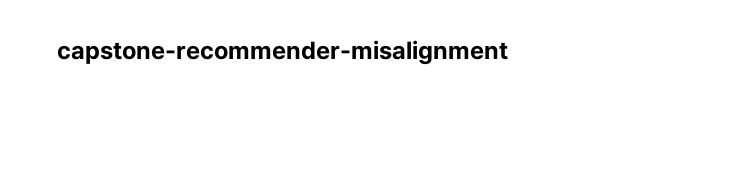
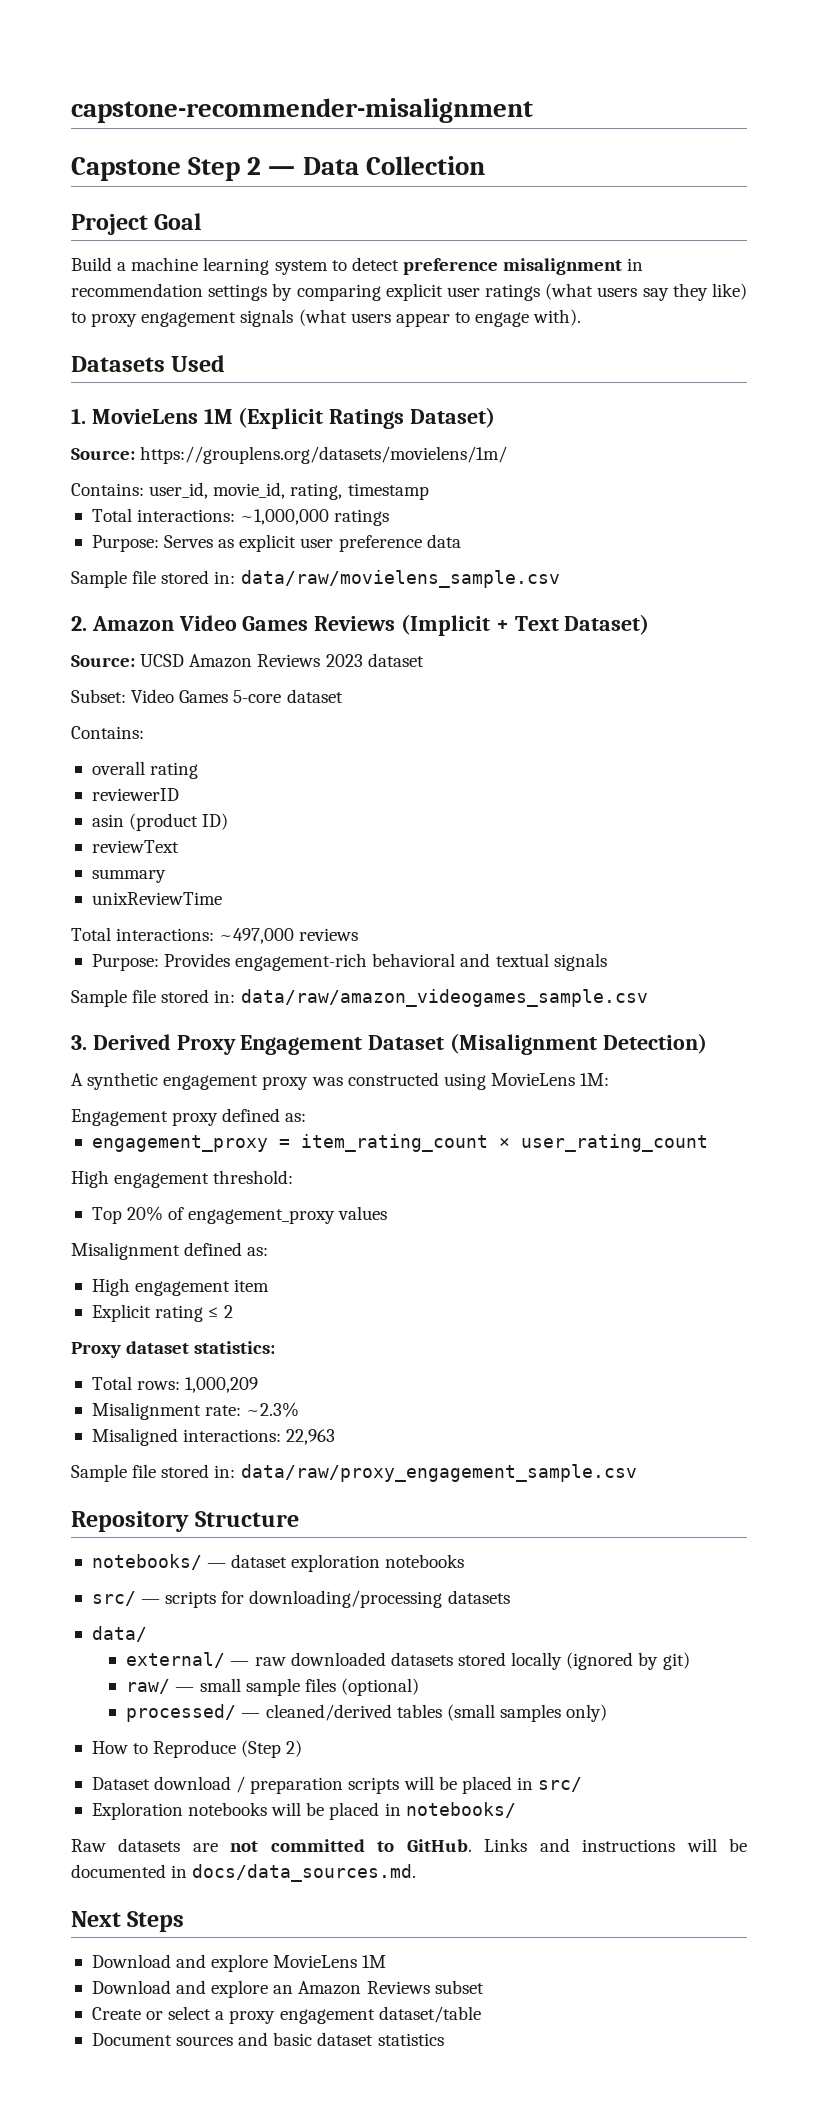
+ Capstone Step 2 — Data Collection
+ Project Goal
+ Build a machine learning system to detect preference misalignment in recommendation settings by comparing explicit user ratings (what users say they like) to proxy engagement signals (what users appear to engage with).
+ Datasets Used
+ 1. MovieLens 1M (Explicit Ratings Dataset)
+ Source: https://grouplens.org/datasets/movielens/1m/
+ Contains: user_id, movie_id, rating, timestamp
+ Total interactions: ~1,000,000 ratings
+ Purpose: Serves as explicit user preference data
+ Sample file stored in: data/raw/movielens_sample.csv
+ 2. Amazon Video Games Reviews (Implicit + Text Dataset)
+ Source: UCSD Amazon Reviews 2023 dataset
+ Subset: Video Games 5-core dataset
+ Contains:
+ overall rating
+ reviewerID
+ asin (product ID)
+ reviewText
+ summary
+ unixReviewTime
+ Total interactions: ~497,000 reviews
+ Purpose: Provides engagement-rich behavioral and textual signals
+ Sample file stored in: data/raw/amazon_videogames_sample.csv
+ 3. Derived Proxy Engagement Dataset (Misalignment Detection)
+ A synthetic engagement proxy was constructed using MovieLens 1M:
+ Engagement proxy defined as:
+ engagement_proxy = item_rating_count × user_rating_count
+ High engagement threshold:
+ Top 20% of engagement_proxy values
+ Misalignment defined as:
+ High engagement item
+ Explicit rating ≤ 2
+ Proxy dataset statistics:
+ Total rows: 1,000,209
+ Misalignment rate: ~2.3%
+ Misaligned interactions: 22,963
+ Sample file stored in: data/raw/proxy_engagement_sample.csv
+ Repository Structure
+ notebooks/ — dataset exploration notebooks
+ src/ — scripts for downloading/processing datasets
+ data/
+ external/ — raw downloaded datasets stored locally (ignored by git)
+ raw/ — small sample files (optional)
+ processed/ — cleaned/derived tables (small samples only)
+ How to Reproduce (Step 2)
+ Dataset download / preparation scripts will be placed in src/
+ Exploration notebooks will be placed in notebooks/
+ Raw datasets are not committed to GitHub. Links and instructions will be documented in docs/data_sources.md.
+ Next Steps
+ Download and explore MovieLens 1M
+ Download and explore an Amazon Reviews subset
+ Create or select a proxy engagement dataset/table
+ Document sources and basic dataset statistics

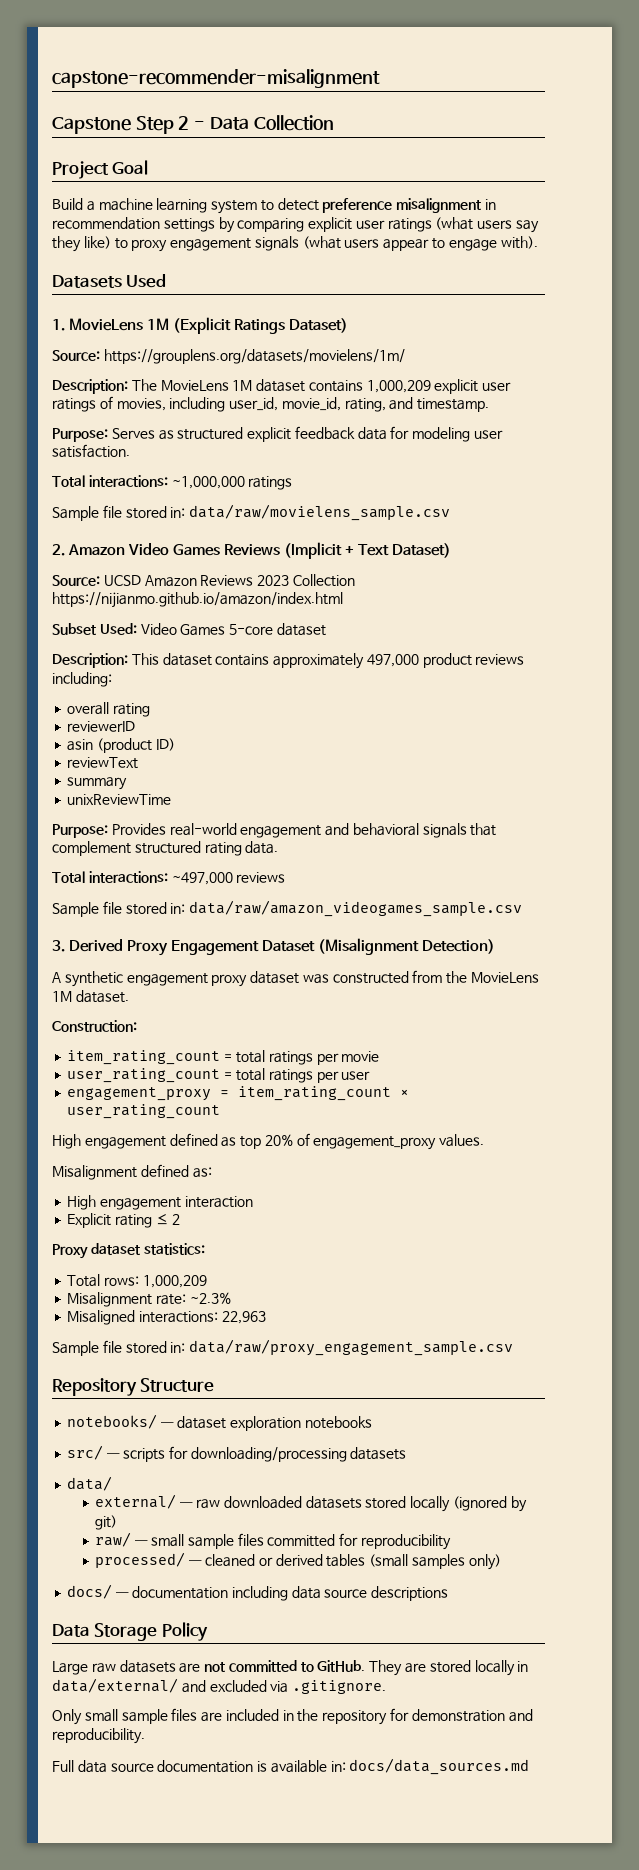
- Capstone Step 2 — Data Collection
+ Capstone Step 2 - Data Collection
- Contains: user_id, movie_id, rating, timestamp
+ Description: The MovieLens 1M dataset contains 1,000,209 explicit user ratings of movies, including user_id, movie_id, rating, and timestamp.
+ Purpose: Serves as structured explicit feedback data for modeling user satisfaction.
  Total interactions: ~1,000,000 ratings
- Purpose: Serves as explicit user preference data
- Source: UCSD Amazon Reviews 2023 dataset
- Subset: Video Games 5-core dataset
- Contains:
+ Source: UCSD Amazon Reviews 2023 Collection https://nijianmo.github.io/amazon/index.html
+ Subset Used: Video Games 5-core dataset
+ Description: This dataset contains approximately 497,000 product reviews including:
+ Purpose: Provides real-world engagement and behavioral signals that complement structured rating data.
  Total interactions: ~497,000 reviews
- Purpose: Provides engagement-rich behavioral and textual signals
- A synthetic engagement proxy was constructed using MovieLens 1M:
- Engagement proxy defined as:
+ A synthetic engagement proxy dataset was constructed from the MovieLens 1M dataset.
+ Construction:
+ item_rating_count = total ratings per movie
+ user_rating_count = total ratings per user
- High engagement threshold:
- Top 20% of engagement_proxy values
+ High engagement defined as top 20% of engagement_proxy values.
- High engagement item
+ High engagement interaction
- raw/ — small sample files (optional)
+ raw/ — small sample files committed for reproducibility
- processed/ — cleaned/derived tables (small samples only)
+ processed/ — cleaned or derived tables (small samples only)
- How to Reproduce (Step 2)
- Dataset download / preparation scripts will be placed in src/
- Exploration notebooks will be placed in notebooks/
- Raw datasets are not committed to GitHub.
+ docs/ — documentation including data source descriptions
+ Data Storage Policy
+ Large raw datasets are not committed to GitHub.
- Links and instructions will be documented in docs/data_sources.md.
- Next Steps
- Download and explore MovieLens 1M
- Download and explore an Amazon Reviews subset
- Create or select a proxy engagement dataset/table
- Document sources and basic dataset statistics
+ They are stored locally in data/external/ and excluded via .gitignore.
+ Only small sample files are included in the repository for demonstration and reproducibility.
+ Full data source documentation is available in: docs/data_sources.md

